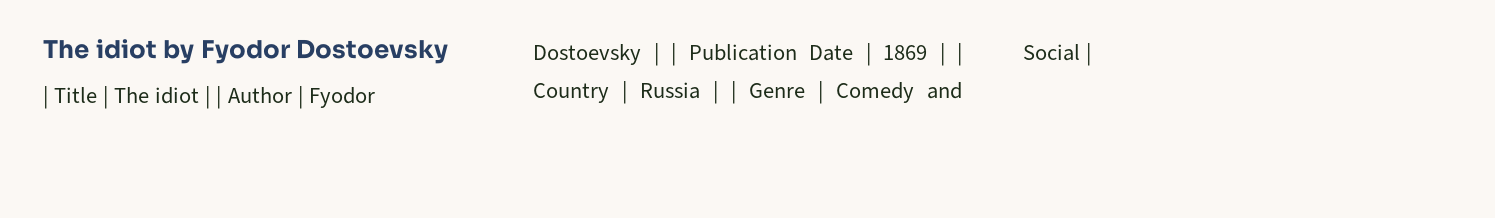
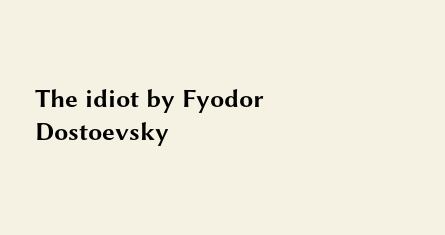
- | Title | The idiot | | Author | Fyodor Dostoevsky | | Publication Date | 1869 | | Country | Russia | | Genre | Comedy and Social |

